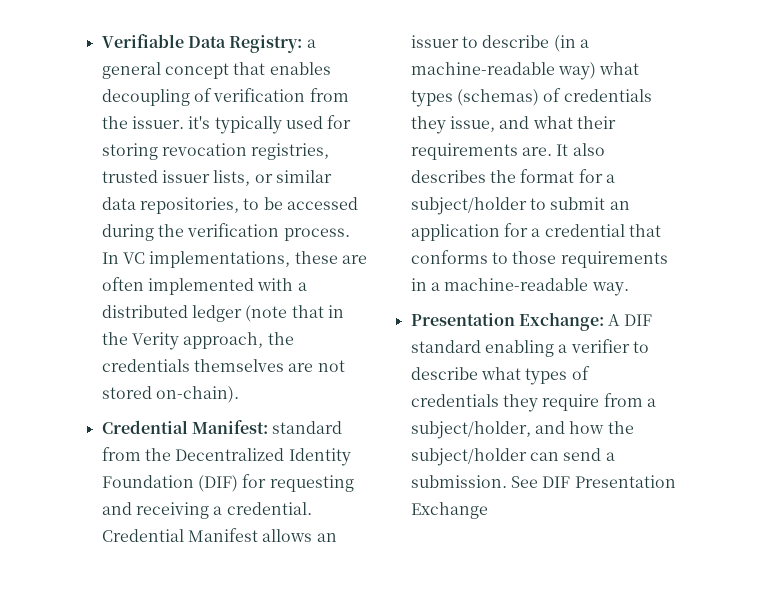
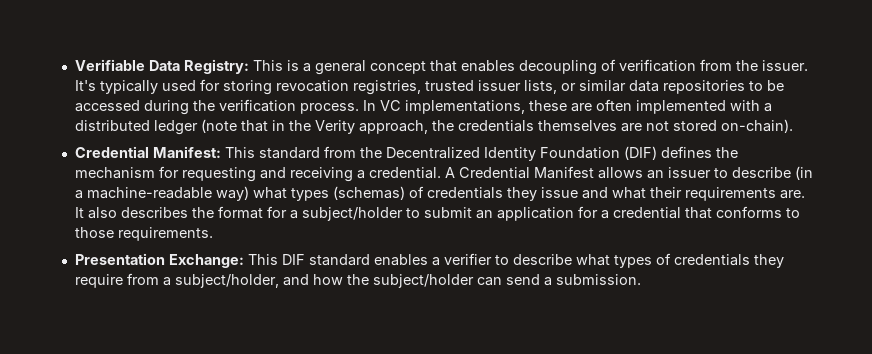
- Verifiable Data Registry: a general concept that enables decoupling of verification from the issuer. it's typically used for storing revocation registries, trusted issuer lists, or similar data repositories, to be accessed during the verification process.
+ Verifiable Data Registry: This is a general concept that enables decoupling of verification from the issuer. It's typically used for storing revocation registries, trusted issuer lists, or similar data repositories to be accessed during the verification process.
- Credential Manifest: standard from the Decentralized Identity Foundation (DIF) for requesting and receiving a credential.
+ Credential Manifest: This standard from the Decentralized Identity Foundation (DIF) defines the mechanism for requesting and receiving a credential.
- Credential Manifest allows an issuer to describe (in a machine-readable way) what types (schemas) of credentials they issue, and what their requirements are.
+ A Credential Manifest allows an issuer to describe (in a machine-readable way) what types (schemas) of credentials they issue and what their requirements are.
- It also describes the format for a subject/holder to submit an application for a credential that conforms to those requirements in a machine-readable way.
+ It also describes the format for a subject/holder to submit an application for a credential that conforms to those requirements.
- Presentation Exchange: A DIF standard enabling a verifier to describe what types of credentials they require from a subject/holder, and how the subject/holder can send a submission. See DIF Presentation Exchange
+ Presentation Exchange: This DIF standard enables a verifier to describe what types of credentials they require from a subject/holder, and how the subject/holder can send a submission.

